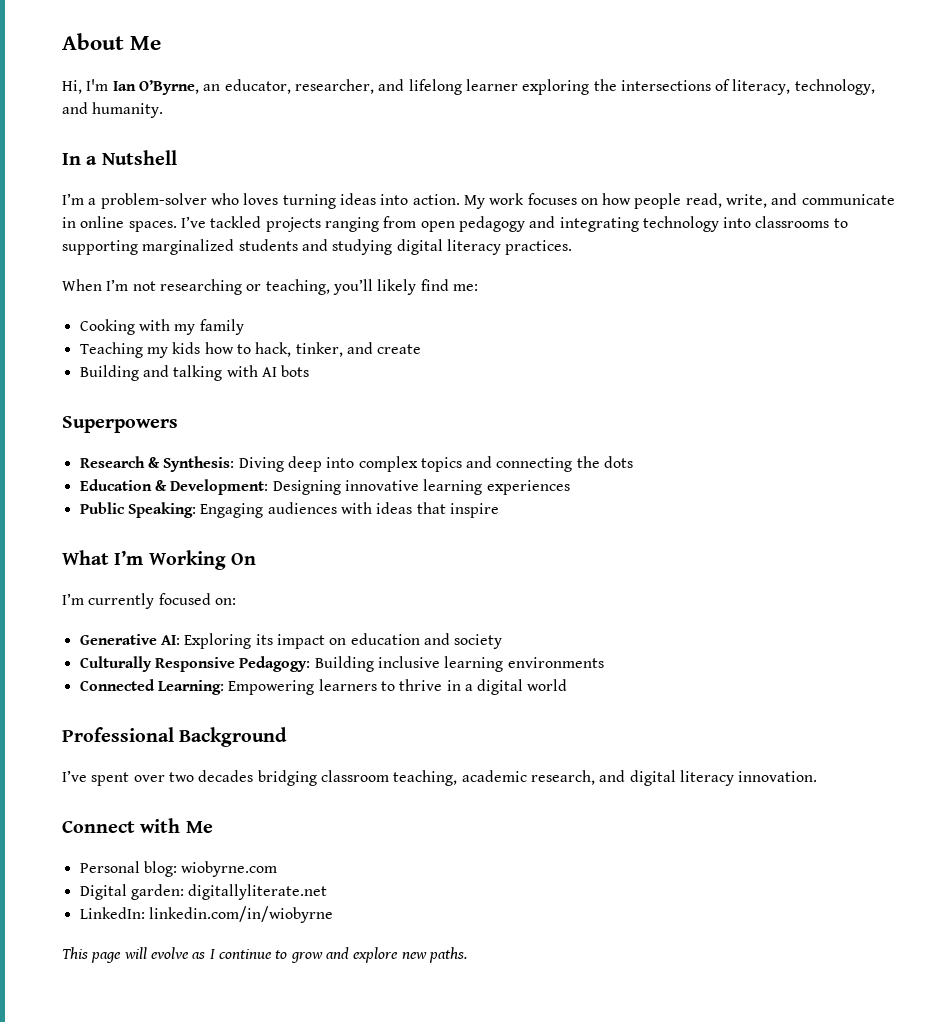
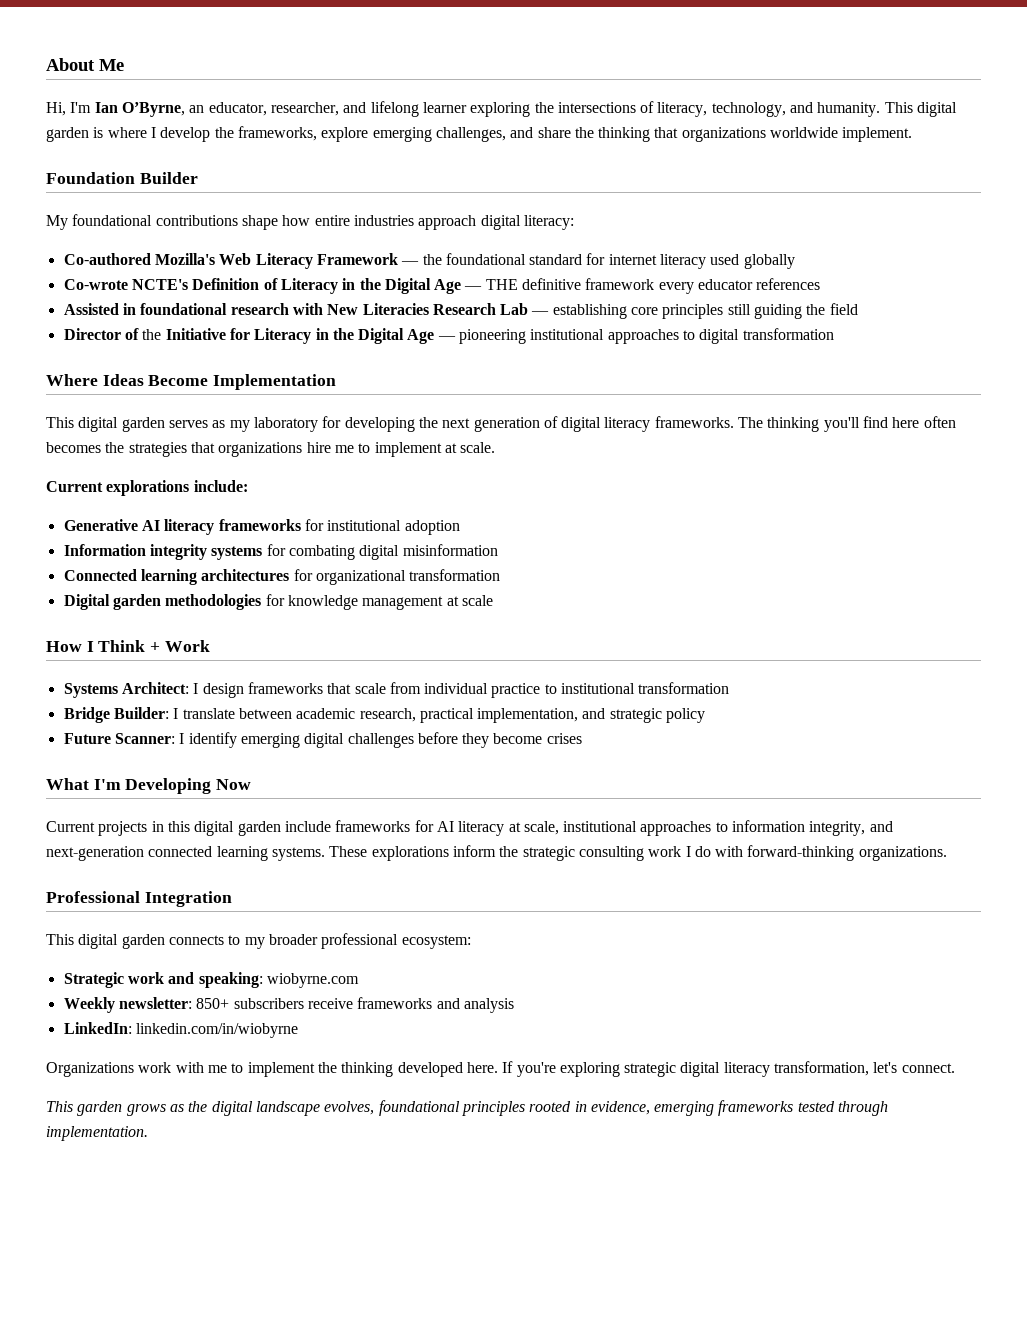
- Hi, I'm Ian O’Byrne, an educator, researcher, and lifelong learner exploring the intersections of literacy, technology, and humanity.
- In a Nutshell
- I’m a problem-solver who loves turning ideas into action. My work focuses on how people read, write, and communicate in online spaces. I’ve tackled projects ranging from open pedagogy and integrating technology into classrooms to supporting marginalized students and studying digital literacy practices.
- When I’m not researching or teaching, you’ll likely find me:
- Cooking with my family
- Teaching my kids how to hack, tinker, and create
- Building and talking with AI bots
- Superpowers
- Research & Synthesis: Diving deep into complex topics and connecting the dots
- Education & Development: Designing innovative learning experiences
- Public Speaking: Engaging audiences with ideas that inspire
- What I’m Working On
- I’m currently focused on:
- Generative AI: Exploring its impact on education and society
- Culturally Responsive Pedagogy: Building inclusive learning environments
- Connected Learning: Empowering learners to thrive in a digital world
- Professional Background
- I’ve spent over two decades bridging classroom teaching, academic research, and digital literacy innovation.
- Connect with Me
- Personal blog: wiobyrne.com
- Digital garden: digitallyliterate.net
+ Hi, I'm Ian O’Byrne, an educator, researcher, and lifelong learner exploring the intersections of literacy, technology, and humanity. This digital garden is where I develop the frameworks, explore emerging challenges, and share the thinking that organizations worldwide implement.
+ Foundation Builder
+ My foundational contributions shape how entire industries approach digital literacy:
+ Co-authored Mozilla's Web Literacy Framework — the foundational standard for internet literacy used globally
+ Co-wrote NCTE's Definition of Literacy in the Digital Age — THE definitive framework every educator references
+ Assisted in foundational research with New Literacies Research Lab — establishing core principles still guiding the field
+ Director of the Initiative for Literacy in the Digital Age — pioneering institutional approaches to digital transformation
+ Where Ideas Become Implementation
+ This digital garden serves as my laboratory for developing the next generation of digital literacy frameworks. The thinking you'll find here often becomes the strategies that organizations hire me to implement at scale.
+ Current explorations include:
+ Generative AI literacy frameworks for institutional adoption
+ Information integrity systems for combating digital misinformation
+ Connected learning architectures for organizational transformation
+ Digital garden methodologies for knowledge management at scale
+ How I Think + Work
+ Systems Architect: I design frameworks that scale from individual practice to institutional transformation
+ Bridge Builder: I translate between academic research, practical implementation, and strategic policy
+ Future Scanner: I identify emerging digital challenges before they become crises
+ What I'm Developing Now
+ Current projects in this digital garden include frameworks for AI literacy at scale, institutional approaches to information integrity, and next-generation connected learning systems. These explorations inform the strategic consulting work I do with forward-thinking organizations.
+ Professional Integration
+ This digital garden connects to my broader professional ecosystem:
+ Strategic work and speaking: wiobyrne.com
+ Weekly newsletter: 850+ subscribers receive frameworks and analysis
  LinkedIn: linkedin.com/in/wiobyrne
- This page will evolve as I continue to grow and explore new paths.
+ Organizations work with me to implement the thinking developed here. If you're exploring strategic digital literacy transformation, let's connect.
+ This garden grows as the digital landscape evolves, foundational principles rooted in evidence, emerging frameworks tested through implementation.

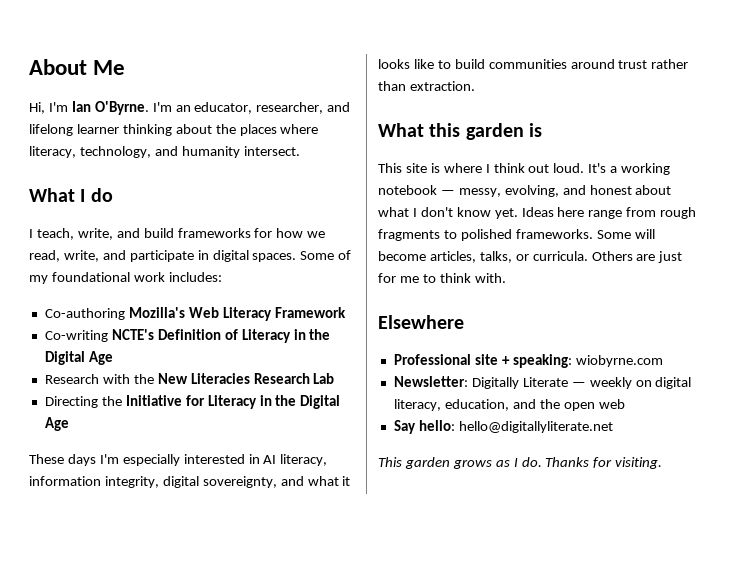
- Hi, I'm Ian O’Byrne, an educator, researcher, and lifelong learner exploring the intersections of literacy, technology, and humanity. This digital garden is where I develop the frameworks, explore emerging challenges, and share the thinking that organizations worldwide implement.
- Foundation Builder
- My foundational contributions shape how entire industries approach digital literacy:
- Co-authored Mozilla's Web Literacy Framework — the foundational standard for internet literacy used globally
- Co-wrote NCTE's Definition of Literacy in the Digital Age — THE definitive framework every educator references
- Assisted in foundational research with New Literacies Research Lab — establishing core principles still guiding the field
- Director of the Initiative for Literacy in the Digital Age — pioneering institutional approaches to digital transformation
- Where Ideas Become Implementation
- This digital garden serves as my laboratory for developing the next generation of digital literacy frameworks. The thinking you'll find here often becomes the strategies that organizations hire me to implement at scale.
- Current explorations include:
- Generative AI literacy frameworks for institutional adoption
- Information integrity systems for combating digital misinformation
- Connected learning architectures for organizational transformation
- Digital garden methodologies for knowledge management at scale
- How I Think + Work
- Systems Architect: I design frameworks that scale from individual practice to institutional transformation
- Bridge Builder: I translate between academic research, practical implementation, and strategic policy
- Future Scanner: I identify emerging digital challenges before they become crises
- What I'm Developing Now
- Current projects in this digital garden include frameworks for AI literacy at scale, institutional approaches to information integrity, and next-generation connected learning systems. These explorations inform the strategic consulting work I do with forward-thinking organizations.
- Professional Integration
- This digital garden connects to my broader professional ecosystem:
- Strategic work and speaking: wiobyrne.com
- Weekly newsletter: 850+ subscribers receive frameworks and analysis
- LinkedIn: linkedin.com/in/wiobyrne
- Organizations work with me to implement the thinking developed here. If you're exploring strategic digital literacy transformation, let's connect.
- This garden grows as the digital landscape evolves, foundational principles rooted in evidence, emerging frameworks tested through implementation.
+ Hi, I'm Ian O'Byrne. I'm an educator, researcher, and lifelong learner thinking about the places where literacy, technology, and humanity intersect.
+ What I do
+ I teach, write, and build frameworks for how we read, write, and participate in digital spaces. Some of my foundational work includes:
+ Co-authoring Mozilla's Web Literacy Framework
+ Co-writing NCTE's Definition of Literacy in the Digital Age
+ Research with the New Literacies Research Lab
+ Directing the Initiative for Literacy in the Digital Age
+ These days I'm especially interested in AI literacy, information integrity, digital sovereignty, and what it looks like to build communities around trust rather than extraction.
+ What this garden is
+ This site is where I think out loud. It's a working notebook — messy, evolving, and honest about what I don't know yet. Ideas here range from rough fragments to polished frameworks. Some will become articles, talks, or curricula. Others are just for me to think with.
+ Elsewhere
+ Professional site + speaking: wiobyrne.com
+ Newsletter: Digitally Literate — weekly on digital literacy, education, and the open web
+ Say hello: hello@digitallyliterate.net
+ This garden grows as I do. Thanks for visiting.

